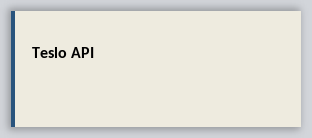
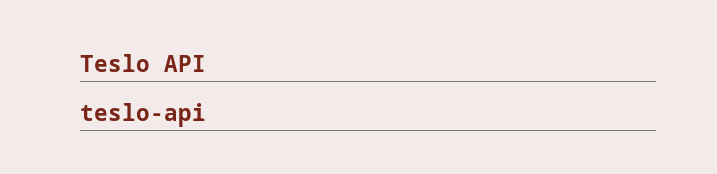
+ teslo-api

